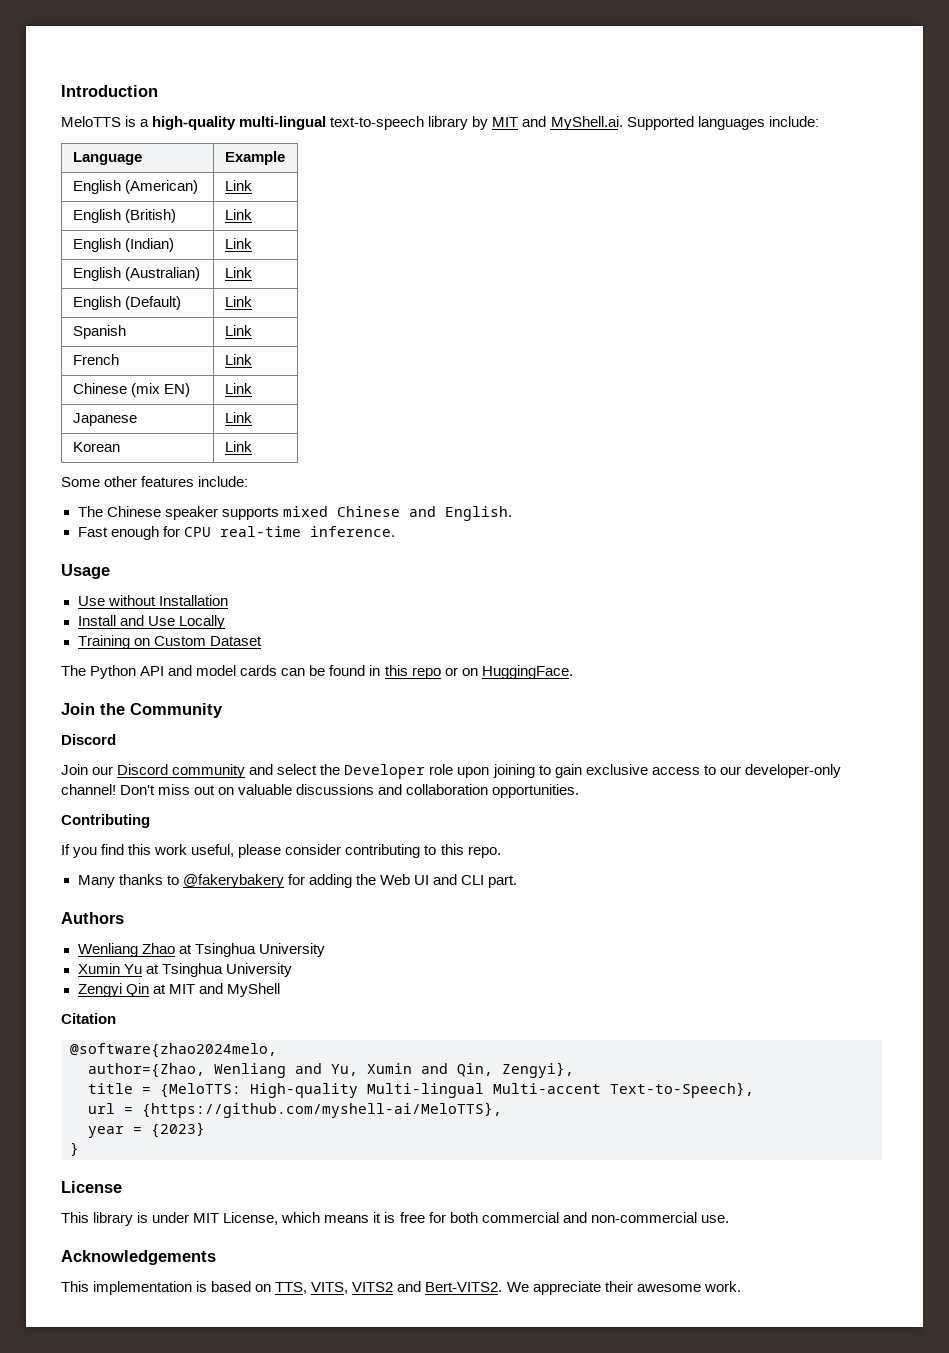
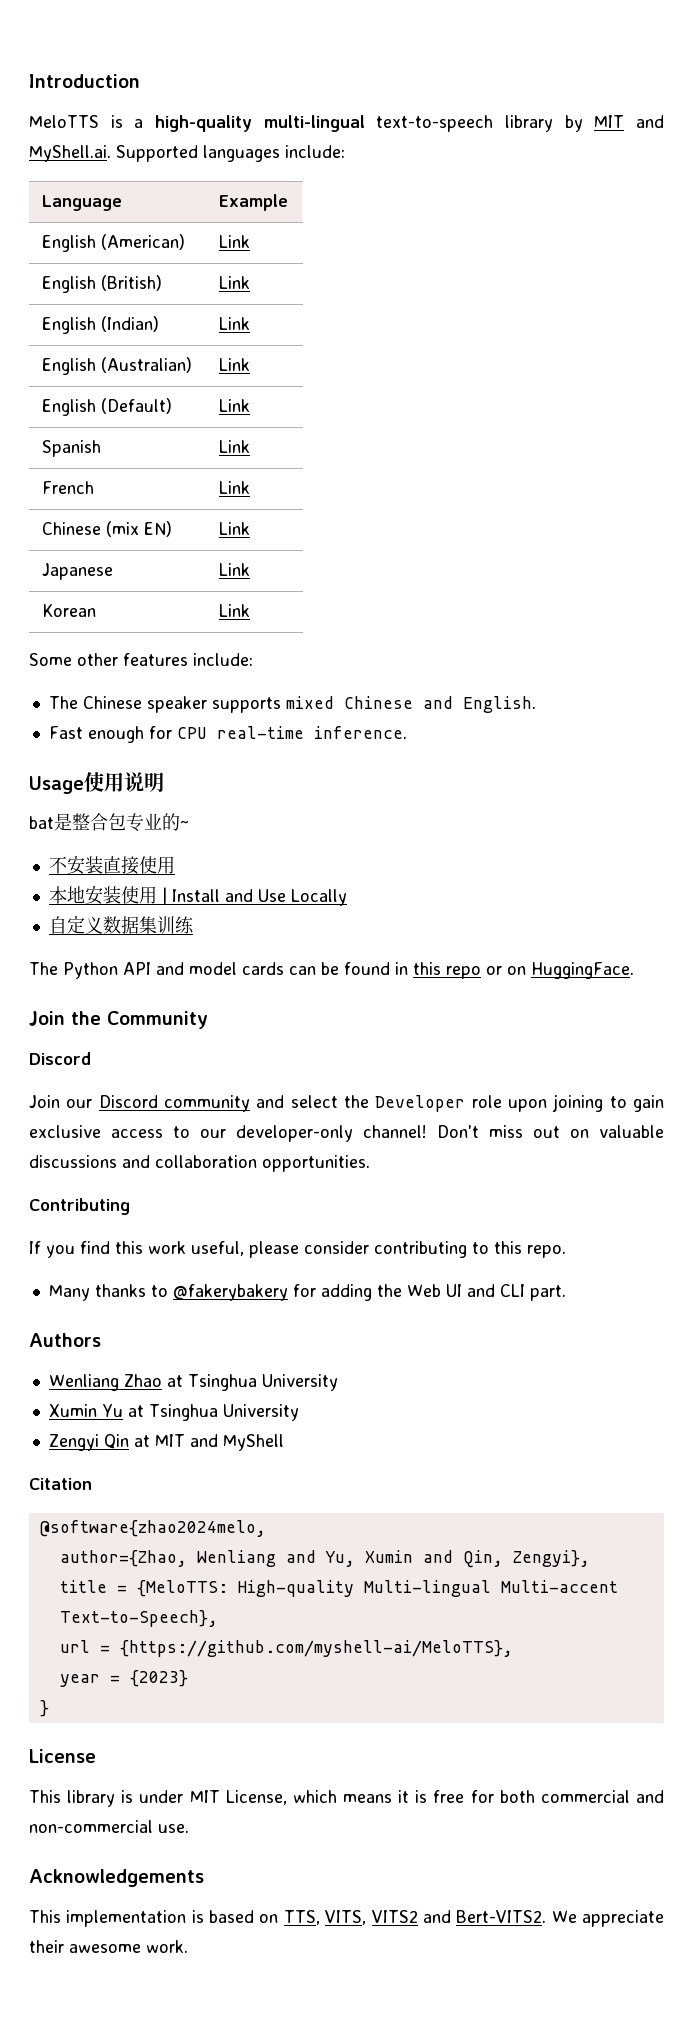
- Usage
- Use without Installation
- Install and Use Locally
+ Usage使用说明
+ bat是整合包专业的~
+ 不安装直接使用
+ 本地安装使用 | Install and Use Locally
- Training on Custom Dataset
+ 自定义数据集训练

